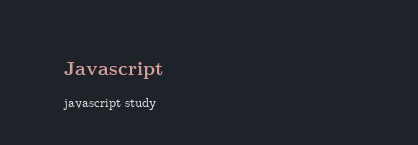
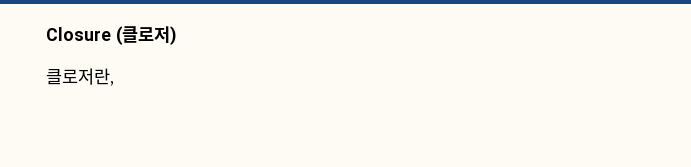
- Javascript
- javascript study
+ Closure (클로저)
+ 클로저란,

